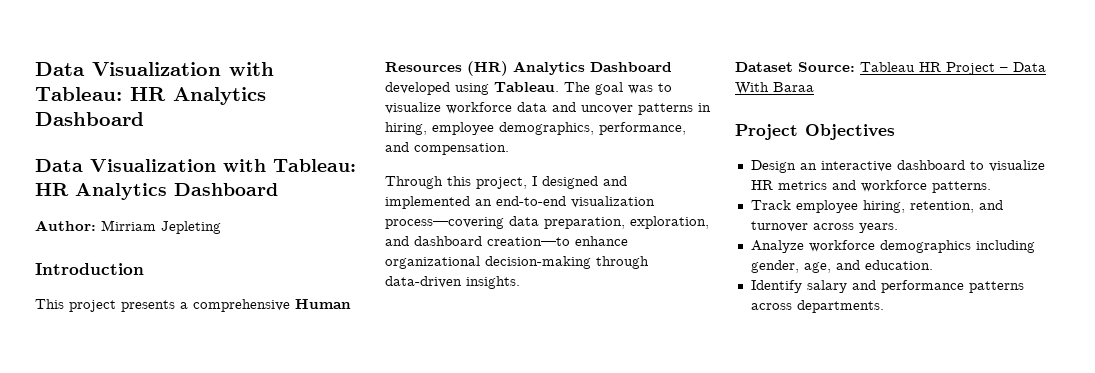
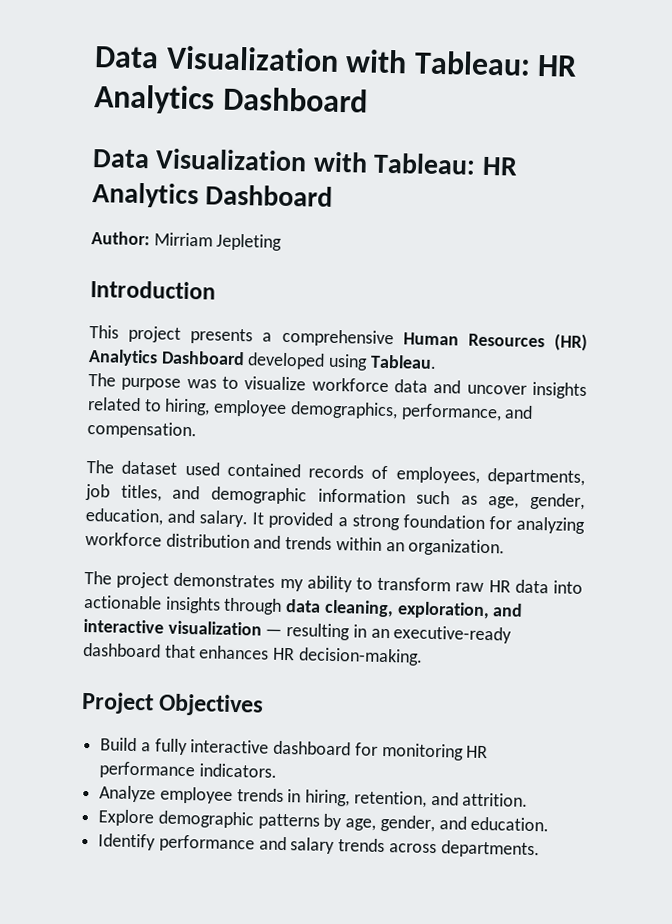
- This project presents a comprehensive Human Resources (HR) Analytics Dashboard developed using Tableau. The goal was to visualize workforce data and uncover patterns in hiring, employee demographics, performance, and compensation.
+ This project presents a comprehensive Human Resources (HR) Analytics Dashboard developed using Tableau.
+ The purpose was to visualize workforce data and uncover insights related to hiring, employee demographics, performance, and compensation.
- Through this project, I designed and implemented an end-to-end visualization process—covering data preparation, exploration, and dashboard creation—to enhance organizational decision-making through data-driven insights.
- Dataset Source: Tableau HR Project – Data With Baraa
+ The dataset used contained records of employees, departments, job titles, and demographic information such as age, gender, education, and salary. It provided a strong foundation for analyzing workforce distribution and trends within an organization.
+ The project demonstrates my ability to transform raw HR data into actionable insights through data cleaning, exploration, and interactive visualization — resulting in an executive-ready dashboard that enhances HR decision-making.
  Project Objectives
- Design an interactive dashboard to visualize HR metrics and workforce patterns.
- Track employee hiring, retention, and turnover across years.
- Analyze workforce demographics including gender, age, and education.
+ Build a fully interactive dashboard for monitoring HR performance indicators.
+ Analyze employee trends in hiring, retention, and attrition.
+ Explore demographic patterns by age, gender, and education.
- Identify salary and performance patterns across departments.
+ Identify performance and salary trends across departments.

